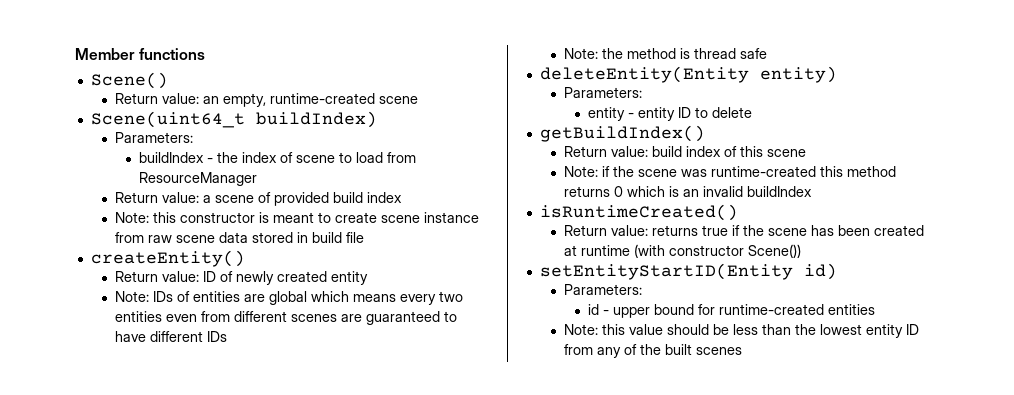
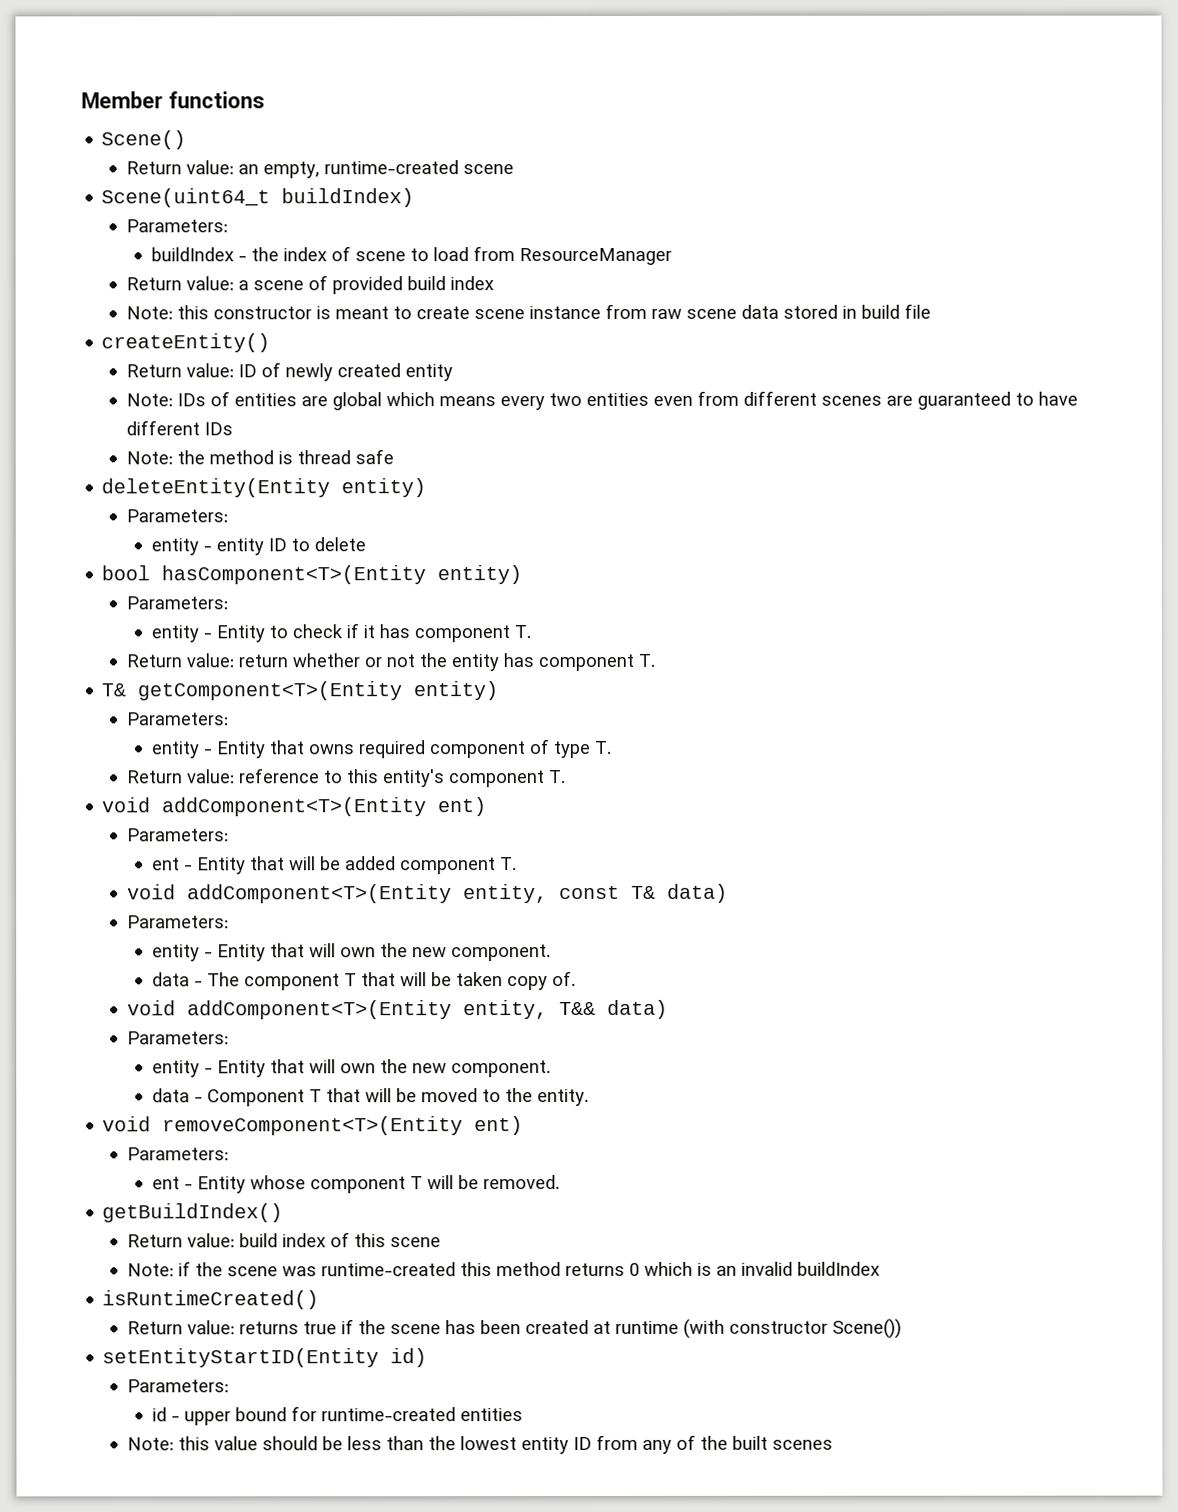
+ bool hasComponent<T>(Entity entity)
+ Parameters:
+ entity - Entity to check if it has component T.
+ Return value: return whether or not the entity has component T.
+ T& getComponent<T>(Entity entity)
+ Parameters:
+ entity - Entity that owns required component of type T.
+ Return value: reference to this entity's component T.
+ void addComponent<T>(Entity ent)
+ Parameters:
+ ent - Entity that will be added component T.
+ void addComponent<T>(Entity entity, const T& data)
+ Parameters:
+ entity - Entity that will own the new component.
+ data - The component T that will be taken copy of.
+ void addComponent<T>(Entity entity, T&& data)
+ Parameters:
+ entity - Entity that will own the new component.
+ data - Component T that will be moved to the entity.
+ void removeComponent<T>(Entity ent)
+ Parameters:
+ ent - Entity whose component T will be removed.

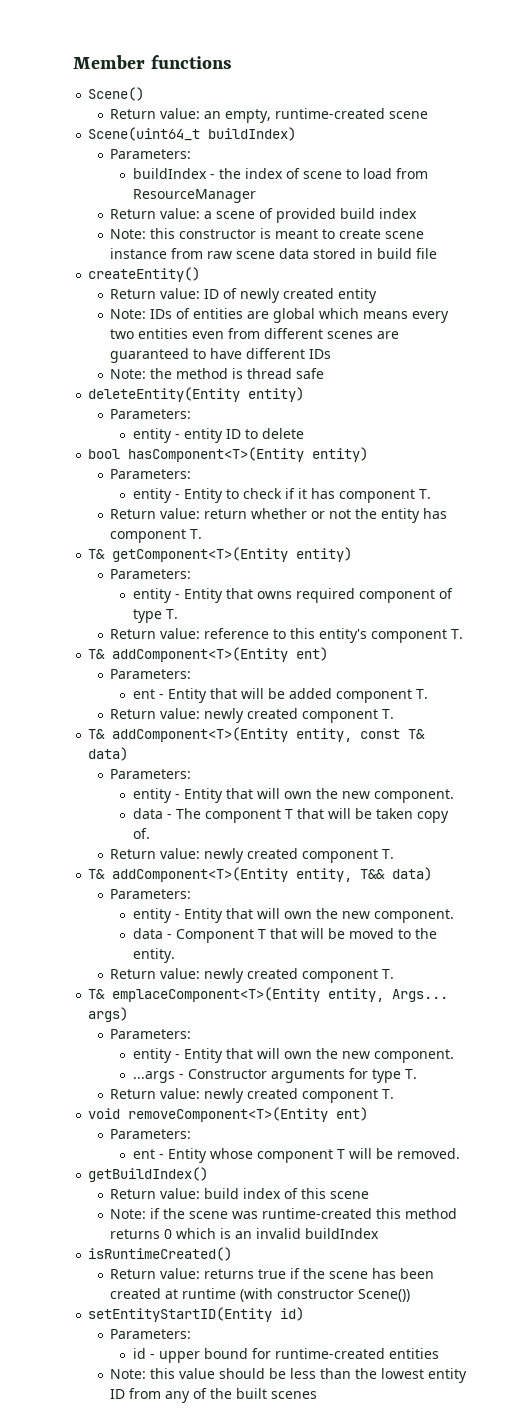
- void addComponent<T>(Entity ent)
+ T& addComponent<T>(Entity ent)
  ent - Entity that will be added component T.
- void addComponent<T>(Entity entity, const T& data)
+ Return value: newly created component T.
+ T& addComponent<T>(Entity entity, const T& data)
  data - The component T that will be taken copy of.
- void addComponent<T>(Entity entity, T&& data)
+ Return value: newly created component T.
+ T& addComponent<T>(Entity entity, T&& data)
  data - Component T that will be moved to the entity.
+ Return value: newly created component T.
+ T& emplaceComponent<T>(Entity entity, Args... args)
+ Parameters:
+ entity - Entity that will own the new component.
+ ...args - Constructor arguments for type T.
+ Return value: newly created component T.

